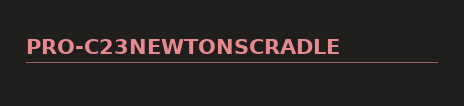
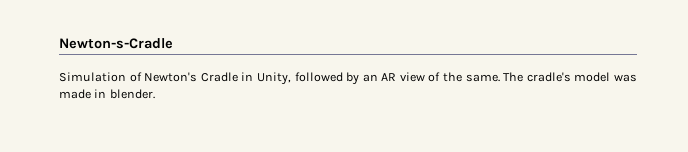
- PRO-C23NEWTONSCRADLE
+ Newton-s-Cradle
+ Simulation of Newton's Cradle in Unity, followed by an AR view of the same. The cradle's model was made in blender.

